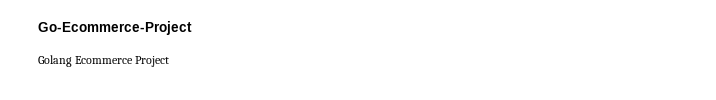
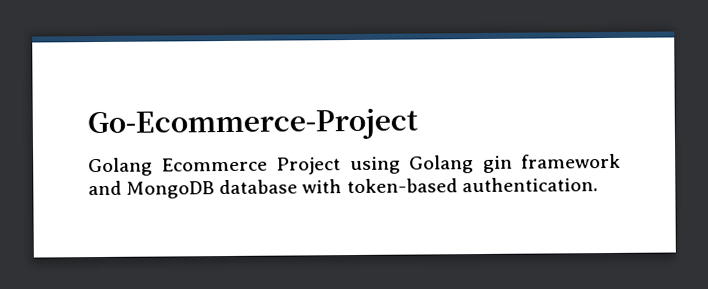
- Golang Ecommerce Project
+ Golang Ecommerce Project using Golang gin framework and MongoDB database with token-based authentication.

